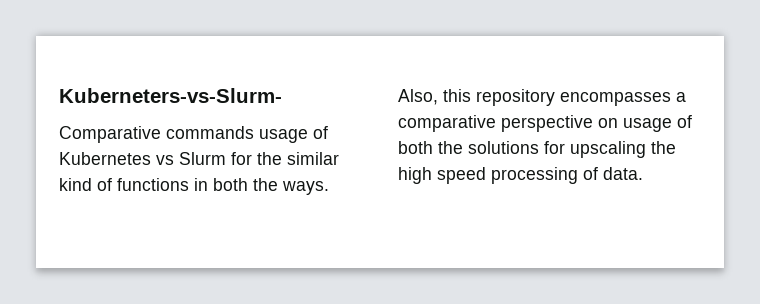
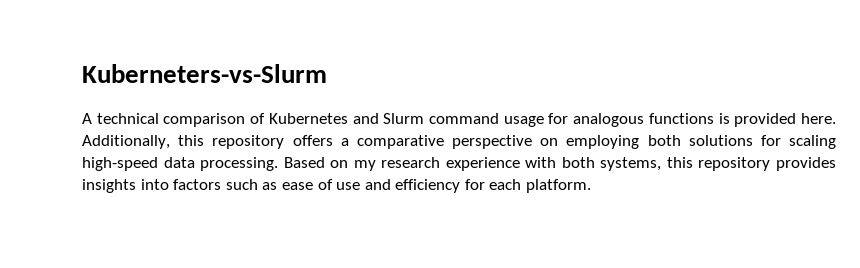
- Kuberneters-vs-Slurm-
- Comparative commands usage of Kubernetes vs Slurm for the similar kind of functions in both the ways. Also, this repository encompasses a comparative perspective on usage of both the solutions for upscaling the high speed processing of data.
+ Kuberneters-vs-Slurm
+ A technical comparison of Kubernetes and Slurm command usage for analogous functions is provided here. Additionally, this repository offers a comparative perspective on employing both solutions for scaling high-speed data processing. Based on my research experience with both systems, this repository provides insights into factors such as ease of use and efficiency for each platform.

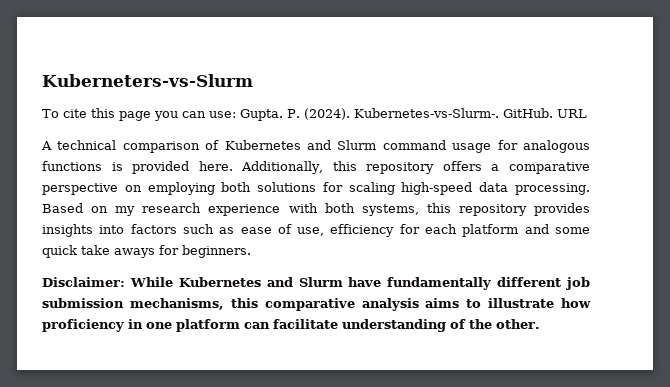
+ To cite this page you can use: Gupta. P. (2024). Kubernetes-vs-Slurm-. GitHub. URL
- Based on my research experience with both systems, this repository provides insights into factors such as ease of use and efficiency for each platform.
+ Based on my research experience with both systems, this repository provides insights into factors such as ease of use, efficiency for each platform and some quick take aways for beginners.
+ Disclaimer: While Kubernetes and Slurm have fundamentally different job submission mechanisms, this comparative analysis aims to illustrate how proficiency in one platform can facilitate understanding of the other.

